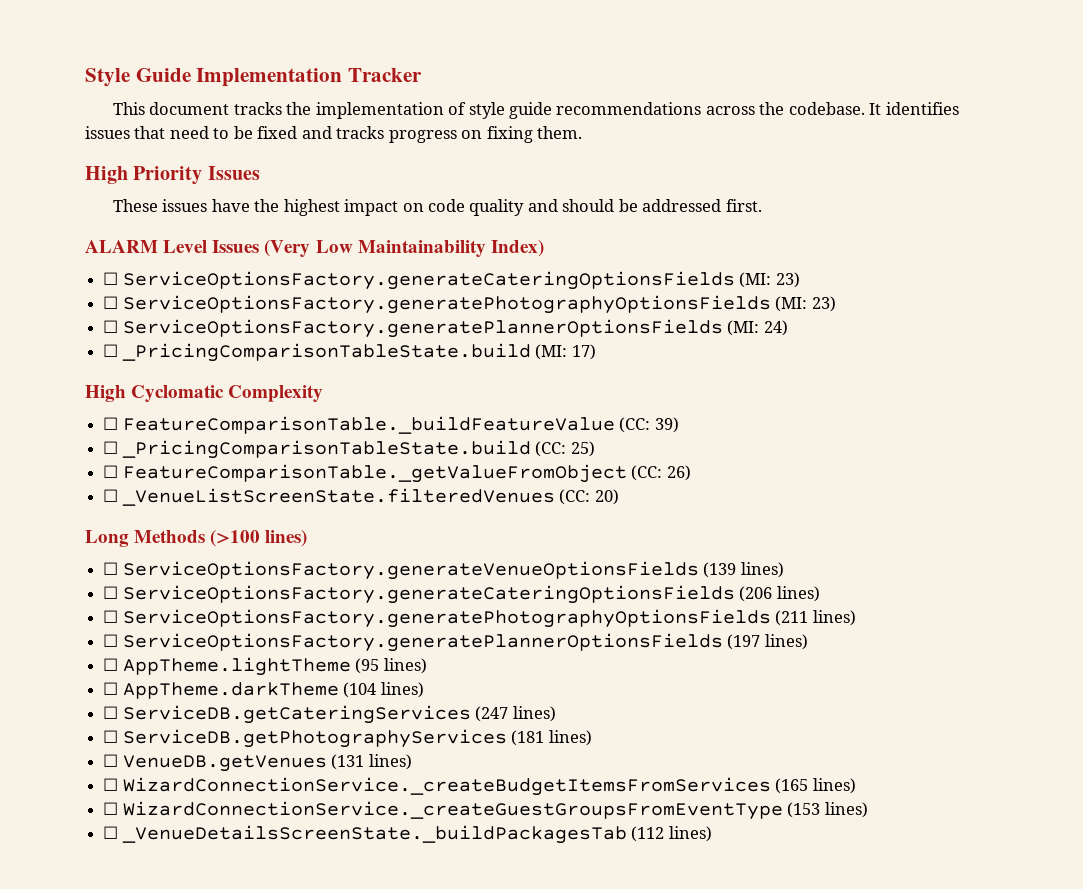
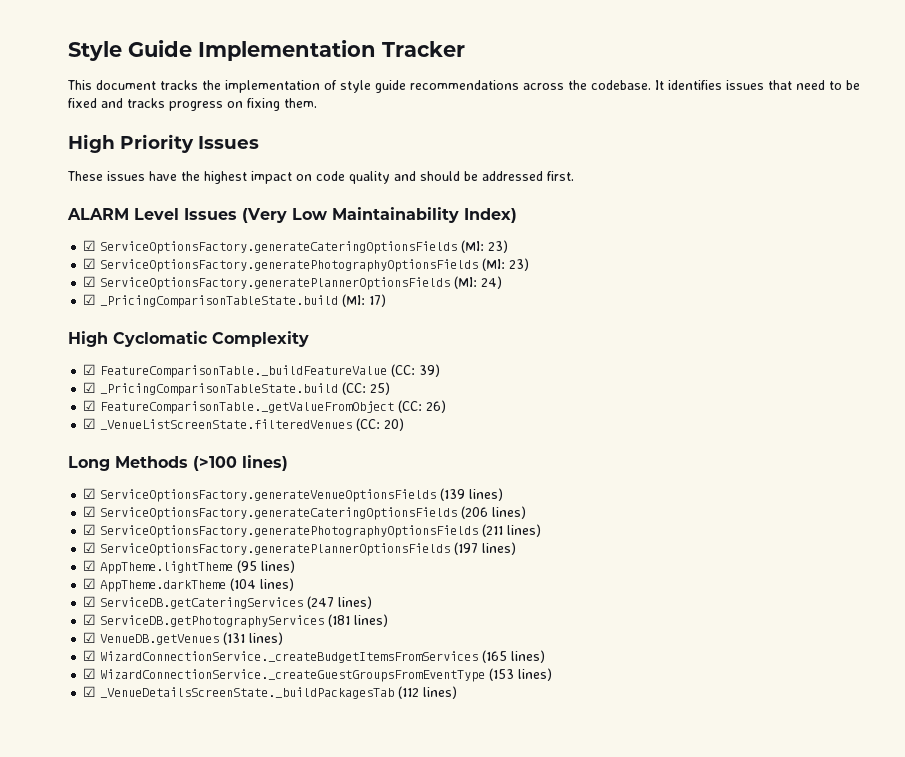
- ☐ ServiceOptionsFactory.generateCateringOptionsFields (MI: 23)
+ ☑ ServiceOptionsFactory.generateCateringOptionsFields (MI: 23)
- ☐ ServiceOptionsFactory.generatePhotographyOptionsFields (MI: 23)
+ ☑ ServiceOptionsFactory.generatePhotographyOptionsFields (MI: 23)
- ☐ ServiceOptionsFactory.generatePlannerOptionsFields (MI: 24)
+ ☑ ServiceOptionsFactory.generatePlannerOptionsFields (MI: 24)
- ☐ _PricingComparisonTableState.build (MI: 17)
+ ☑ _PricingComparisonTableState.build (MI: 17)
- ☐ FeatureComparisonTable._buildFeatureValue (CC: 39)
+ ☑ FeatureComparisonTable._buildFeatureValue (CC: 39)
- ☐ _PricingComparisonTableState.build (CC: 25)
+ ☑ _PricingComparisonTableState.build (CC: 25)
- ☐ FeatureComparisonTable._getValueFromObject (CC: 26)
+ ☑ FeatureComparisonTable._getValueFromObject (CC: 26)
- ☐ _VenueListScreenState.filteredVenues (CC: 20)
+ ☑ _VenueListScreenState.filteredVenues (CC: 20)
- ☐ ServiceOptionsFactory.generateVenueOptionsFields (139 lines)
+ ☑ ServiceOptionsFactory.generateVenueOptionsFields (139 lines)
- ☐ ServiceOptionsFactory.generateCateringOptionsFields (206 lines)
+ ☑ ServiceOptionsFactory.generateCateringOptionsFields (206 lines)
- ☐ ServiceOptionsFactory.generatePhotographyOptionsFields (211 lines)
+ ☑ ServiceOptionsFactory.generatePhotographyOptionsFields (211 lines)
- ☐ ServiceOptionsFactory.generatePlannerOptionsFields (197 lines)
+ ☑ ServiceOptionsFactory.generatePlannerOptionsFields (197 lines)
- ☐ AppTheme.lightTheme (95 lines)
+ ☑ AppTheme.lightTheme (95 lines)
- ☐ AppTheme.darkTheme (104 lines)
+ ☑ AppTheme.darkTheme (104 lines)
- ☐ ServiceDB.getCateringServices (247 lines)
+ ☑ ServiceDB.getCateringServices (247 lines)
- ☐ ServiceDB.getPhotographyServices (181 lines)
+ ☑ ServiceDB.getPhotographyServices (181 lines)
- ☐ VenueDB.getVenues (131 lines)
+ ☑ VenueDB.getVenues (131 lines)
- ☐ WizardConnectionService._createBudgetItemsFromServices (165 lines)
+ ☑ WizardConnectionService._createBudgetItemsFromServices (165 lines)
- ☐ WizardConnectionService._createGuestGroupsFromEventType (153 lines)
+ ☑ WizardConnectionService._createGuestGroupsFromEventType (153 lines)
- ☐ _VenueDetailsScreenState._buildPackagesTab (112 lines)
+ ☑ _VenueDetailsScreenState._buildPackagesTab (112 lines)

